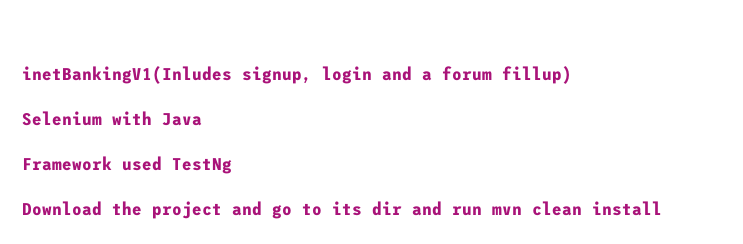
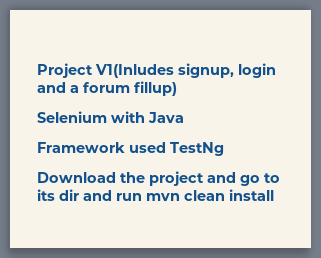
- inetBankingV1(Inludes signup, login and a forum fillup)
+ Project V1(Inludes signup, login and a forum fillup)

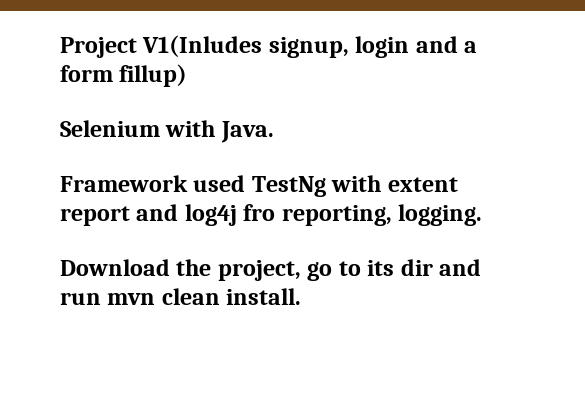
- Project V1(Inludes signup, login and a forum fillup)
+ Project V1(Inludes signup, login and a form fillup)
- Selenium with Java
+ Selenium with Java.
- Framework used TestNg
+ Framework used TestNg with extent report and log4j fro reporting, logging.
- Download the project and go to its dir and run mvn clean install
+ Download the project, go to its dir and run mvn clean install.

